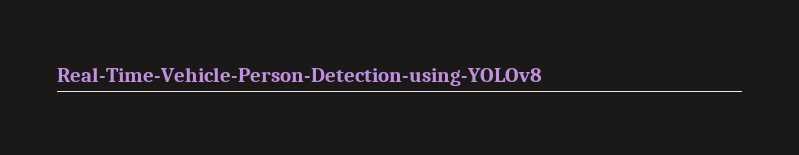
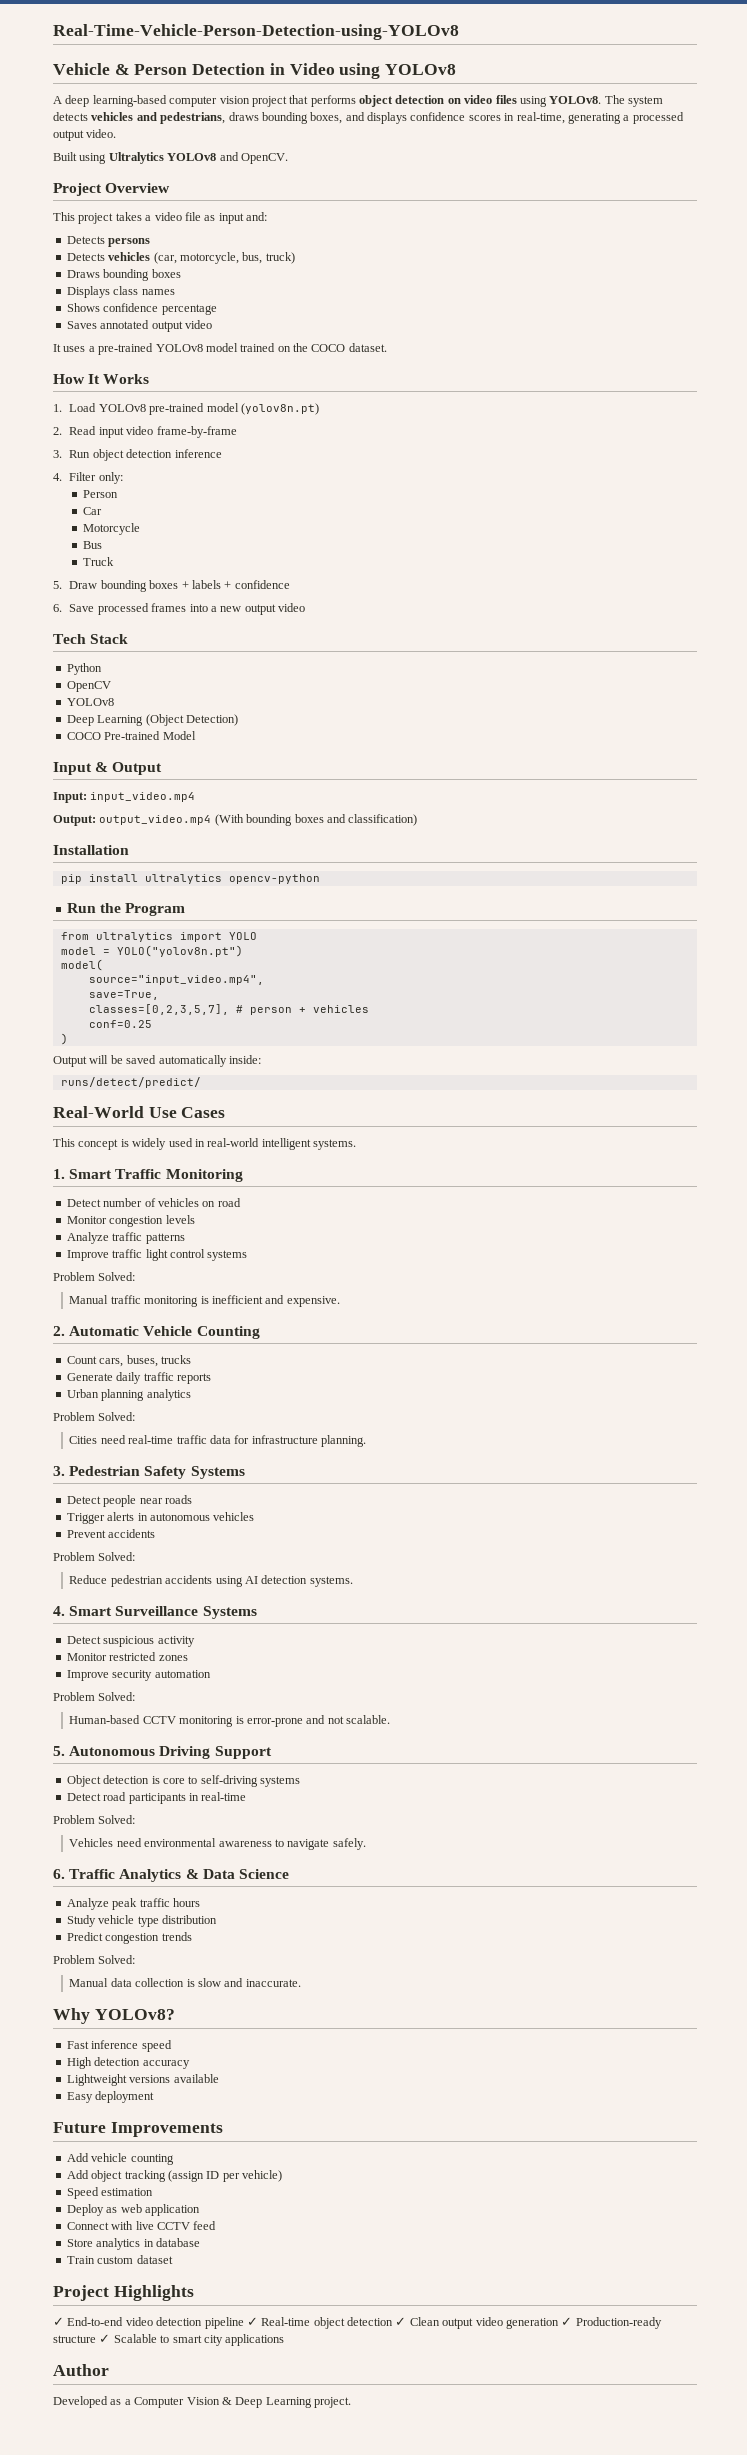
+ Vehicle & Person Detection in Video using YOLOv8
+ A deep learning-based computer vision project that performs object detection on video files using YOLOv8. The system detects vehicles and pedestrians, draws bounding boxes, and displays confidence scores in real-time, generating a processed output video.
+ Built using Ultralytics YOLOv8 and OpenCV.
+ Project Overview
+ This project takes a video file as input and:
+ Detects persons
+ Detects vehicles (car, motorcycle, bus, truck)
+ Draws bounding boxes
+ Displays class names
+ Shows confidence percentage
+ Saves annotated output video
+ It uses a pre-trained YOLOv8 model trained on the COCO dataset.
+ How It Works
+ 1. Load YOLOv8 pre-trained model (yolov8n.pt)
+ 2. Read input video frame-by-frame
+ 3. Run object detection inference
+ 4. Filter only:
+ Person
+ Car
+ Motorcycle
+ Bus
+ Truck
+ 5. Draw bounding boxes + labels + confidence
+ 6. Save processed frames into a new output video
+ Tech Stack
+ Python
+ OpenCV
+ YOLOv8
+ Deep Learning (Object Detection)
+ COCO Pre-trained Model
+ Input & Output
+ Input: input_video.mp4
+ Output: output_video.mp4 (With bounding boxes and classification)
+ Installation
+ pip install ultralytics opencv-python
+ Run the Program
+ from ultralytics import YOLO
+ model = YOLO("yolov8n.pt")
+ model(
+ source="input_video.mp4",
+ save=True,
+ classes=[0,2,3,5,7], # person + vehicles
+ conf=0.25
+ )
+ Output will be saved automatically inside:
+ runs/detect/predict/
+ Real-World Use Cases
+ This concept is widely used in real-world intelligent systems.
+ 1. Smart Traffic Monitoring
+ Detect number of vehicles on road
+ Monitor congestion levels
+ Analyze traffic patterns
+ Improve traffic light control systems
+ Problem Solved:
+ Manual traffic monitoring is inefficient and expensive.
+ 2. Automatic Vehicle Counting
+ Count cars, buses, trucks
+ Generate daily traffic reports
+ Urban planning analytics
+ Problem Solved:
+ Cities need real-time traffic data for infrastructure planning.
+ 3. Pedestrian Safety Systems
+ Detect people near roads
+ Trigger alerts in autonomous vehicles
+ Prevent accidents
+ Problem Solved:
+ Reduce pedestrian accidents using AI detection systems.
+ 4. Smart Surveillance Systems
+ Detect suspicious activity
+ Monitor restricted zones
+ Improve security automation
+ Problem Solved:
+ Human-based CCTV monitoring is error-prone and not scalable.
+ 5. Autonomous Driving Support
+ Object detection is core to self-driving systems
+ Detect road participants in real-time
+ Problem Solved:
+ Vehicles need environmental awareness to navigate safely.
+ 6. Traffic Analytics & Data Science
+ Analyze peak traffic hours
+ Study vehicle type distribution
+ Predict congestion trends
+ Problem Solved:
+ Manual data collection is slow and inaccurate.
+ Why YOLOv8?
+ Fast inference speed
+ High detection accuracy
+ Lightweight versions available
+ Easy deployment
+ Future Improvements
+ Add vehicle counting
+ Add object tracking (assign ID per vehicle)
+ Speed estimation
+ Deploy as web application
+ Connect with live CCTV feed
+ Store analytics in database
+ Train custom dataset
+ Project Highlights
+ ✓ End-to-end video detection pipeline ✓ Real-time object detection ✓ Clean output video generation ✓ Production-ready structure ✓ Scalable to smart city applications
+ Author
+ Developed as a Computer Vision & Deep Learning project.

